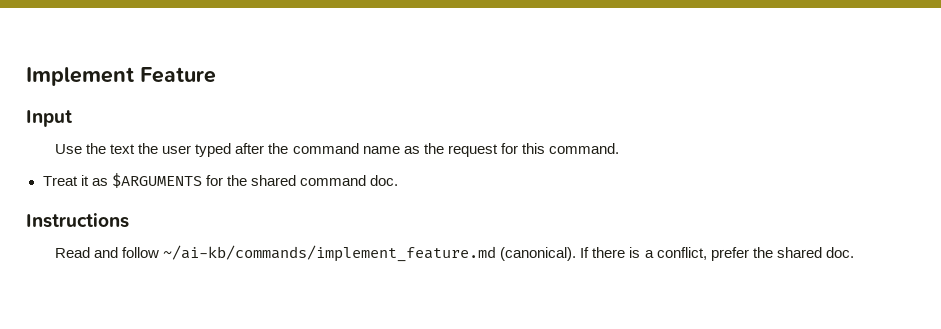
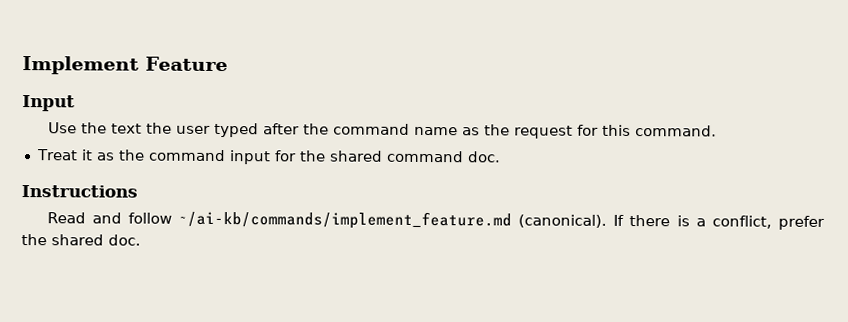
- Treat it as $ARGUMENTS for the shared command doc.
+ Treat it as the command input for the shared command doc.

